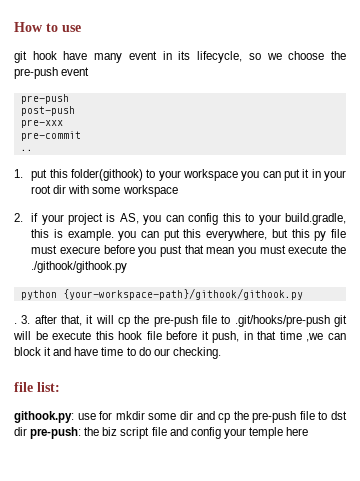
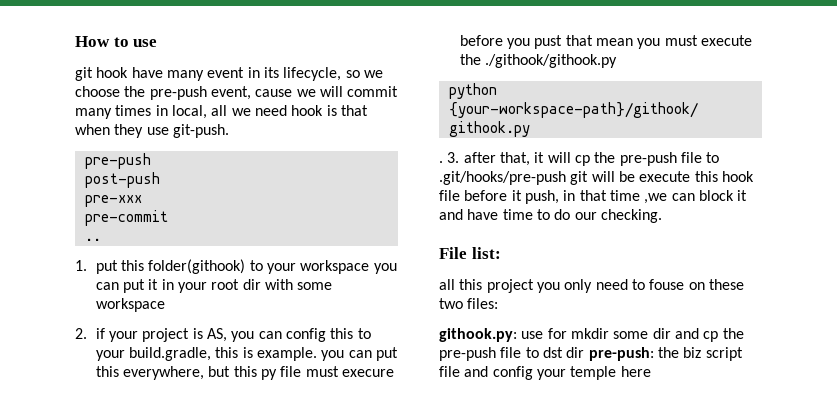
- git hook have many event in its lifecycle, so we choose the pre-push event
+ git hook have many event in its lifecycle, so we choose the pre-push event, cause we will commit many times in local, all we need hook is that when they use git-push.
- file list:
+ File list:
+ all this project you only need to fouse on these two files:

